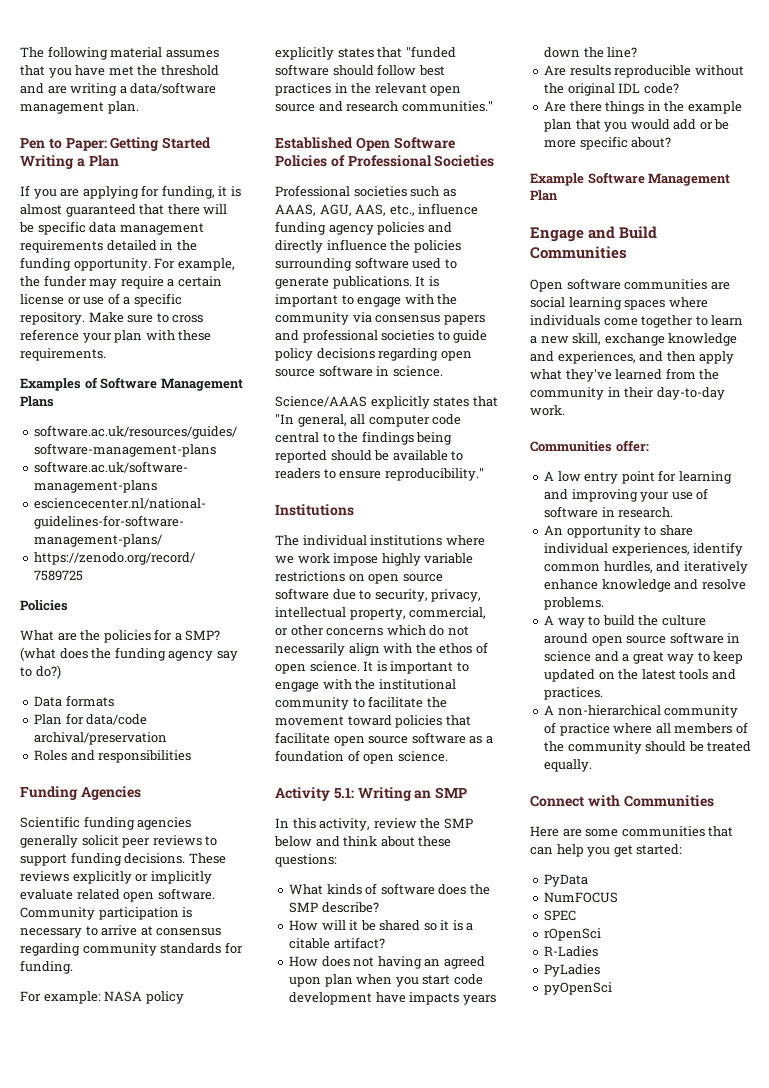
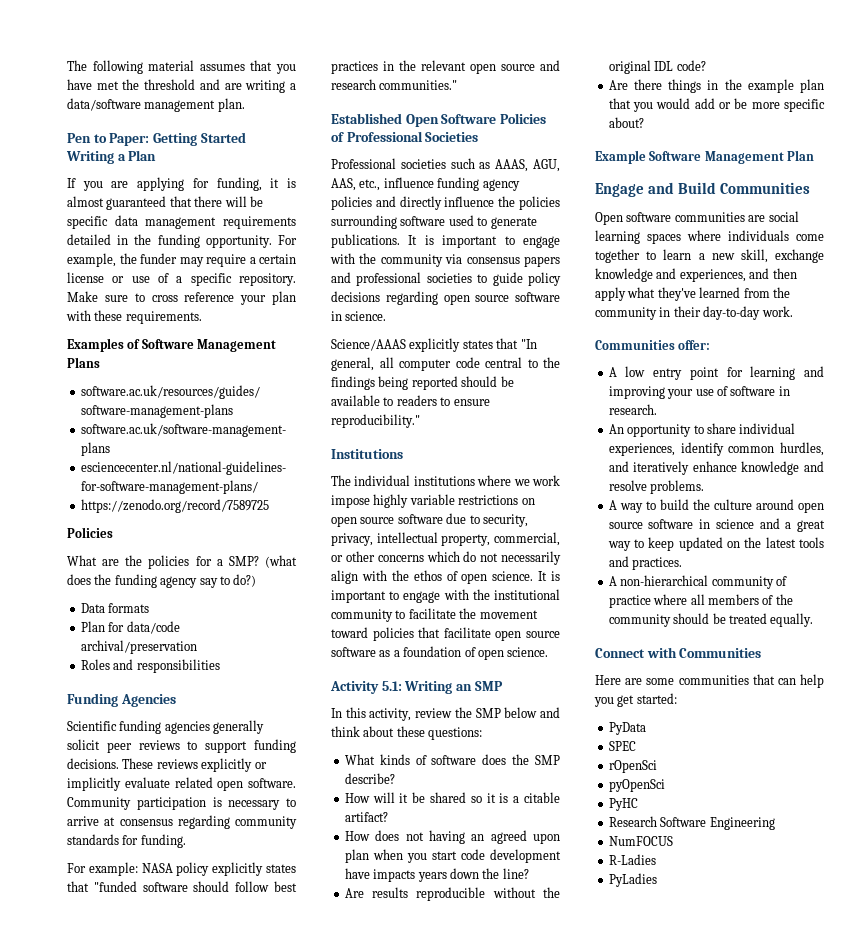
- NumFOCUS
+ pyOpenSci
+ PyHC
+ Research Software Engineering
+ NumFOCUS
- pyOpenSci

